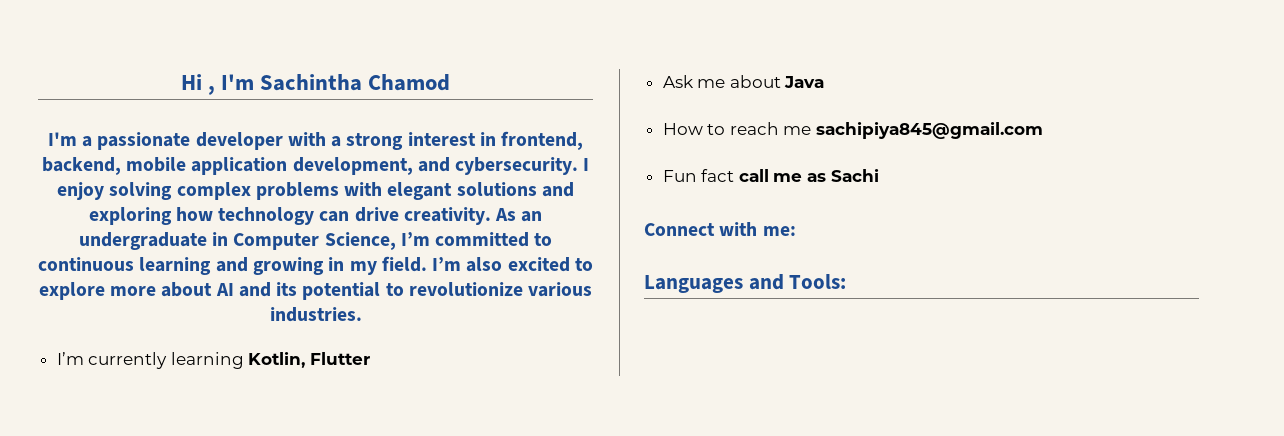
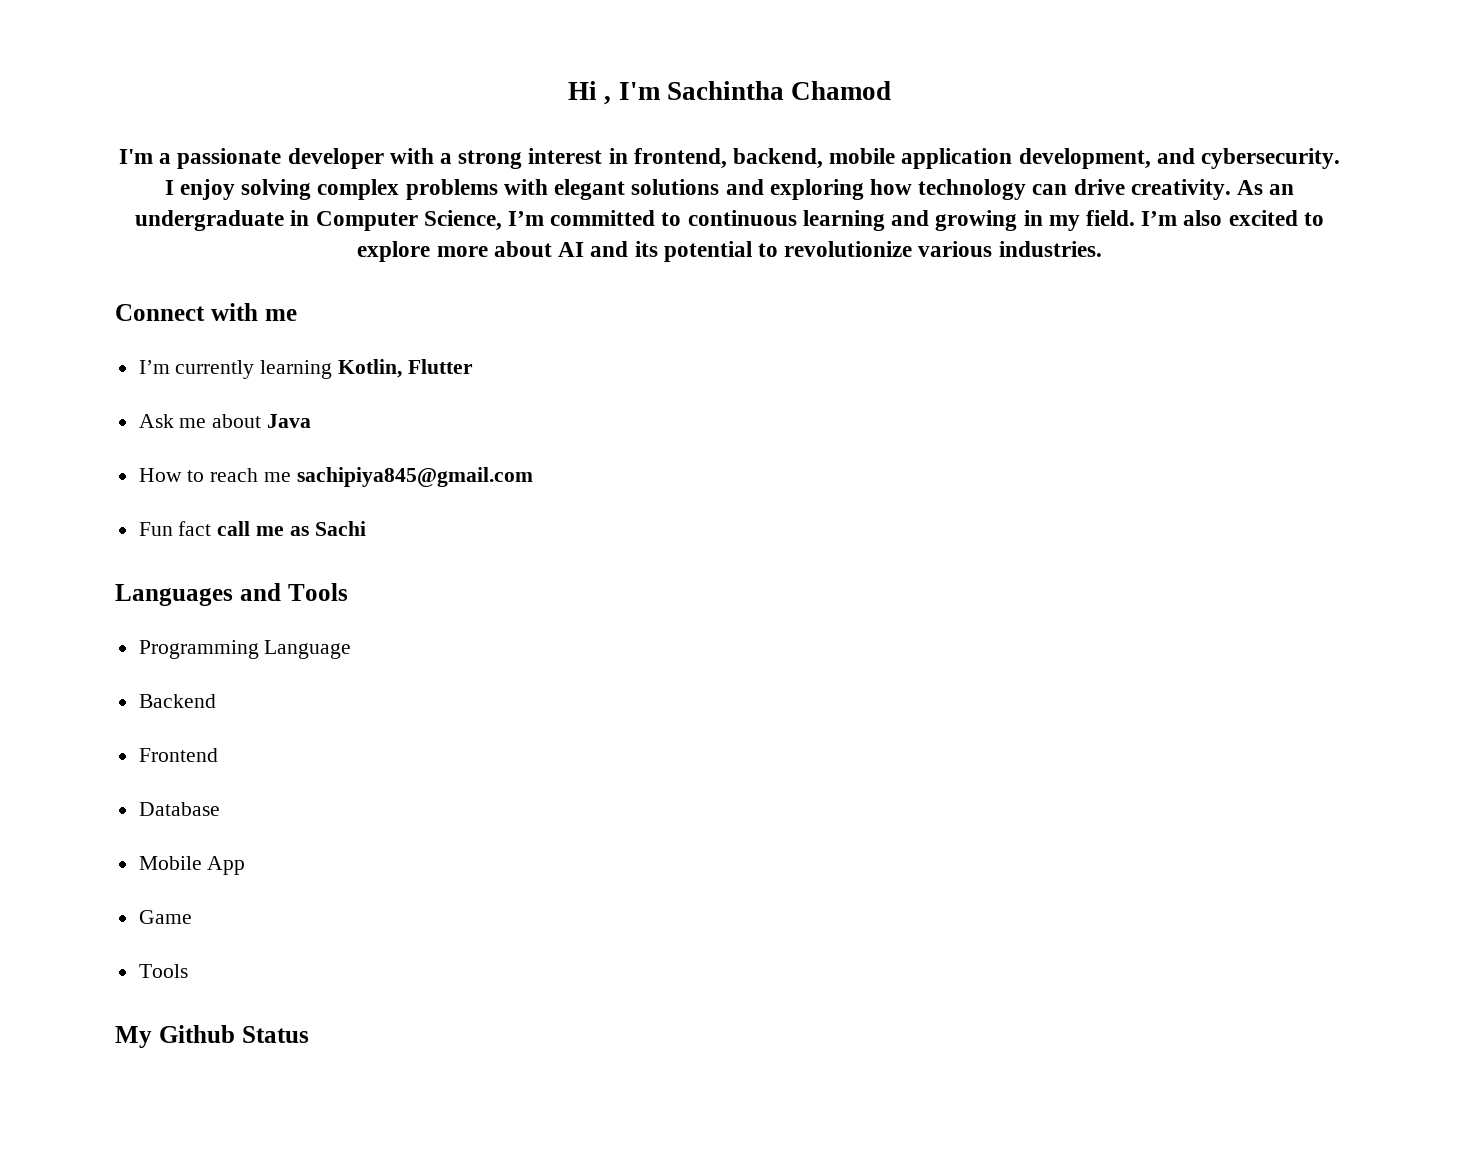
+ Connect with me
- Connect with me:
- Languages and Tools:
+ Languages and Tools
+ Programming Language
+ Backend
+ Frontend
+ Database
+ Mobile App
+ Game
+ Tools
+ My Github Status

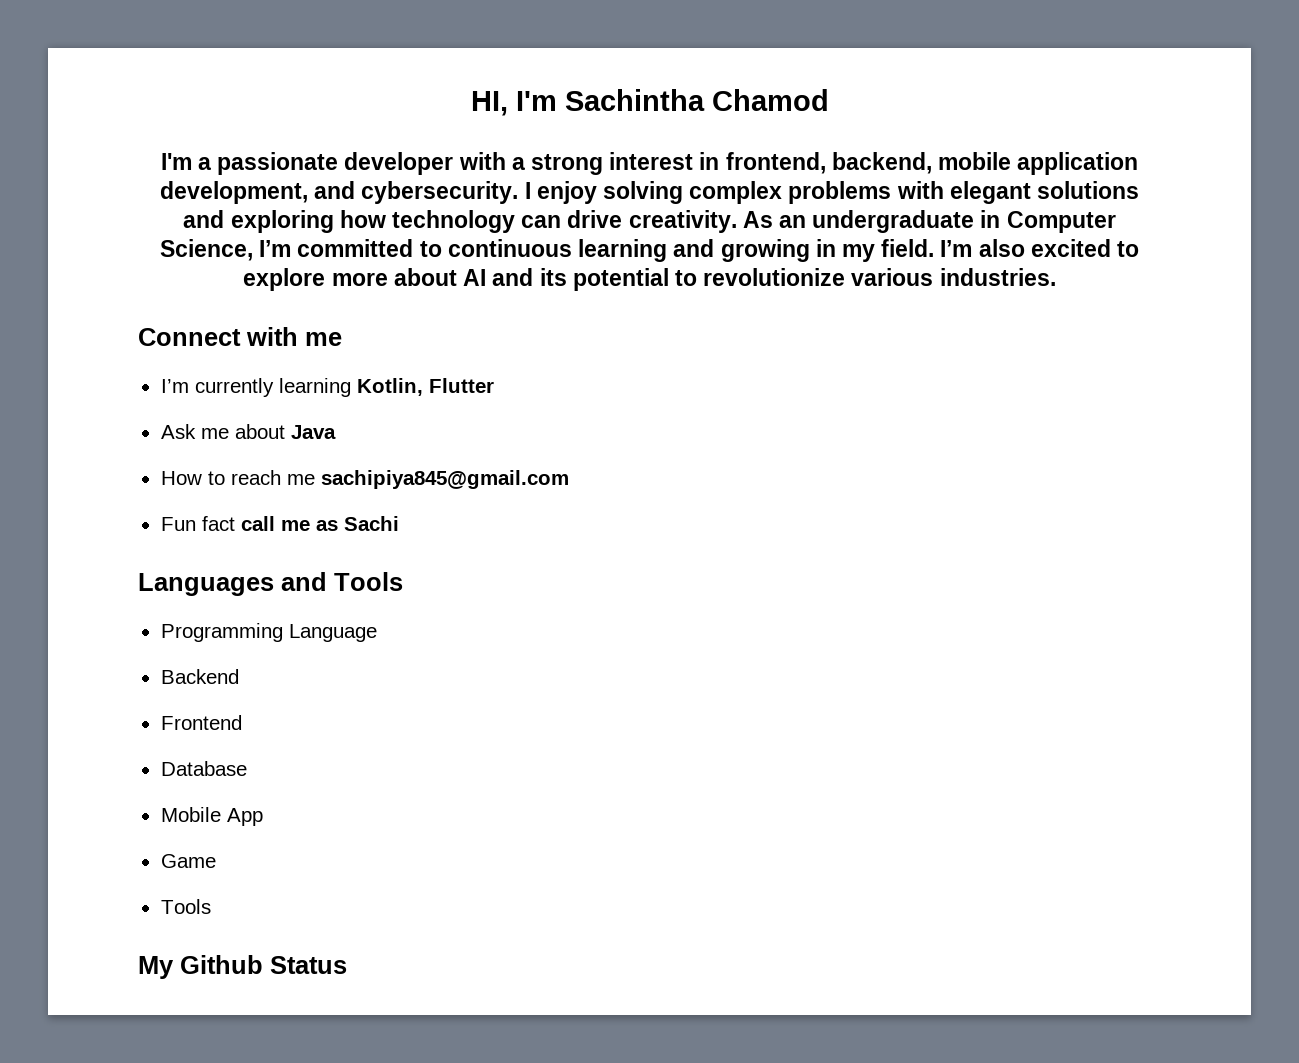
- Hi , I'm Sachintha Chamod
+ HI, I'm Sachintha Chamod

